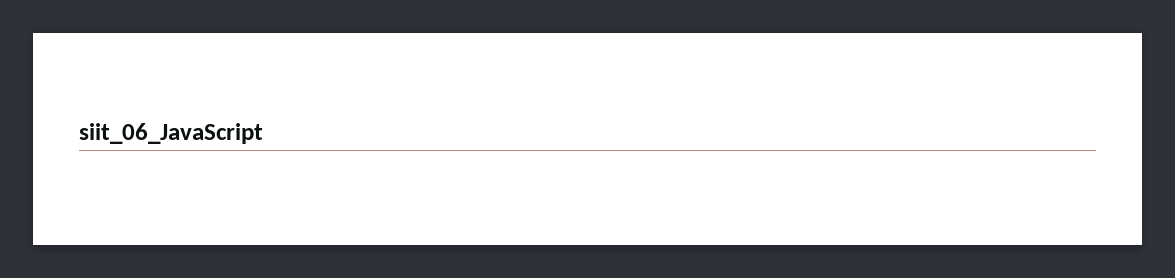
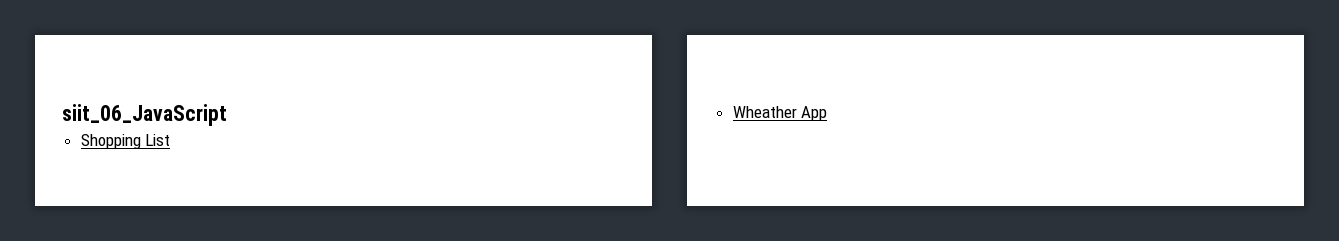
+ Shopping List
+ Wheather App

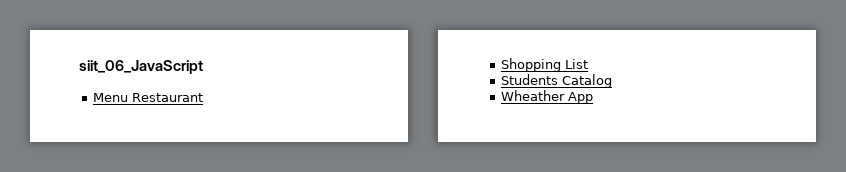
+ Menu Restaurant
+ Students Catalog

